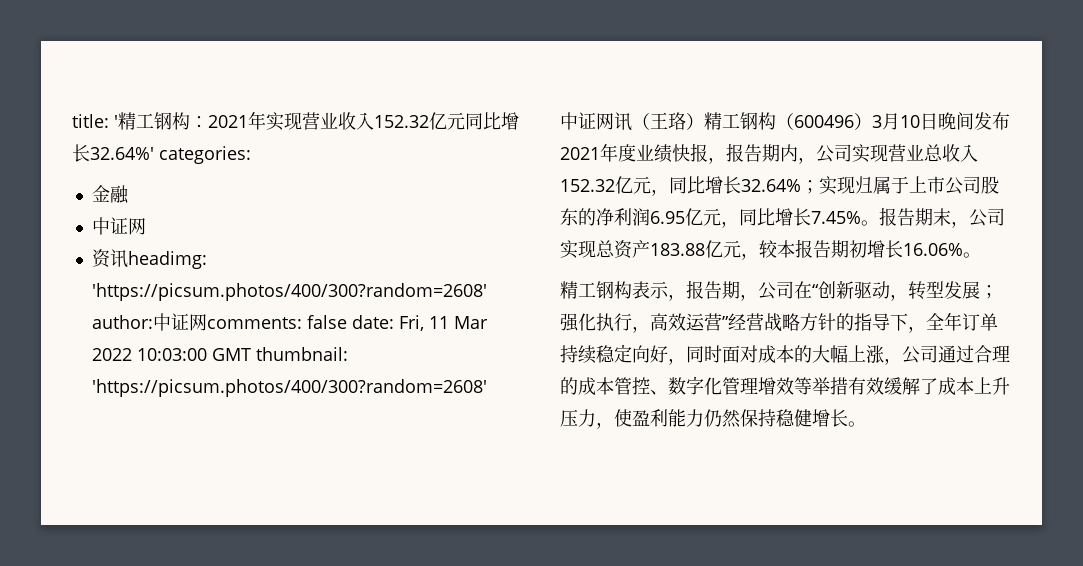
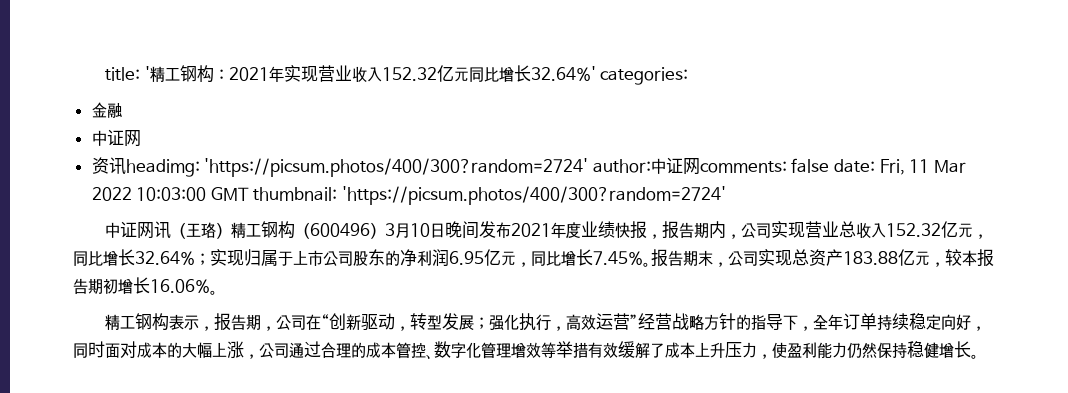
- 资讯headimg: 'https://picsum.photos/400/300?random=2608' author:中证网comments: false date: Fri, 11 Mar 2022 10:03:00 GMT thumbnail: 'https://picsum.photos/400/300?random=2608'
+ 资讯headimg: 'https://picsum.photos/400/300?random=2724' author:中证网comments: false date: Fri, 11 Mar 2022 10:03:00 GMT thumbnail: 'https://picsum.photos/400/300?random=2724'

